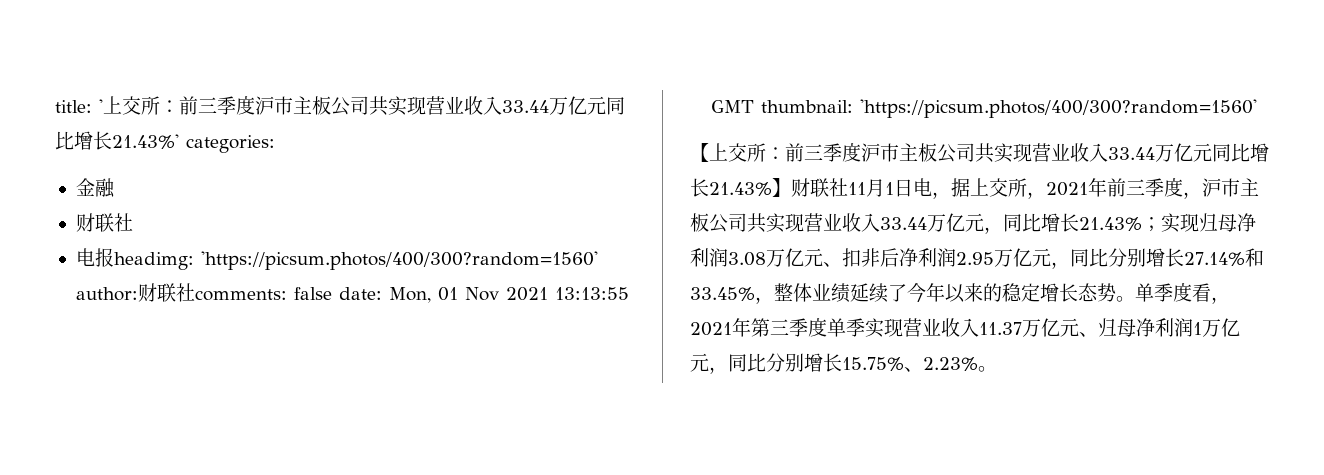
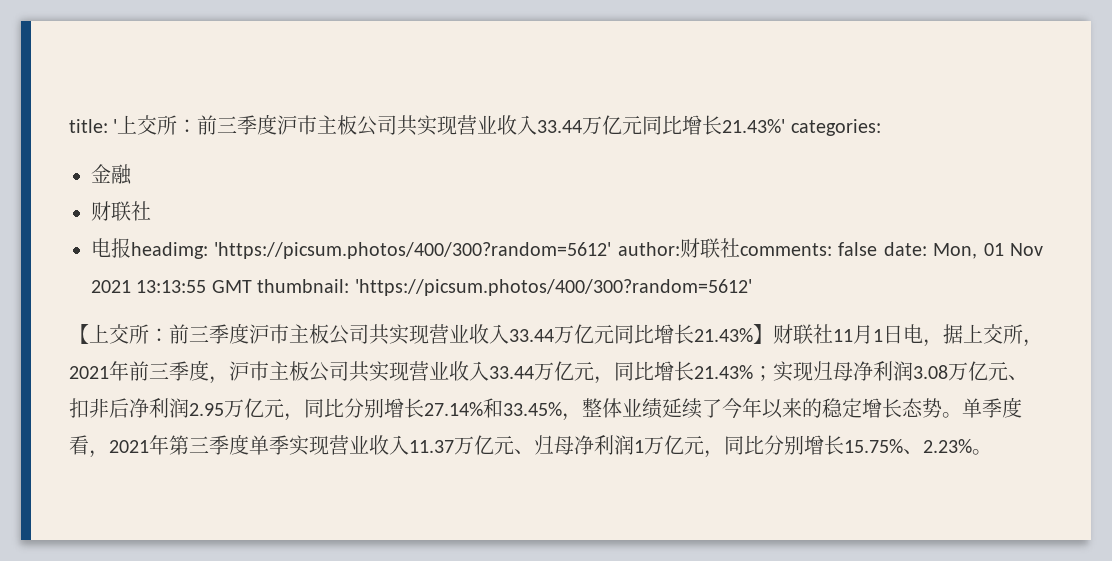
- 电报headimg: 'https://picsum.photos/400/300?random=1560' author:财联社comments: false date: Mon, 01 Nov 2021 13:13:55 GMT thumbnail: 'https://picsum.photos/400/300?random=1560'
+ 电报headimg: 'https://picsum.photos/400/300?random=5612' author:财联社comments: false date: Mon, 01 Nov 2021 13:13:55 GMT thumbnail: 'https://picsum.photos/400/300?random=5612'

